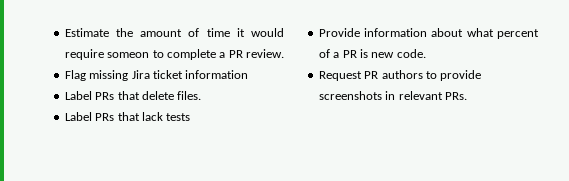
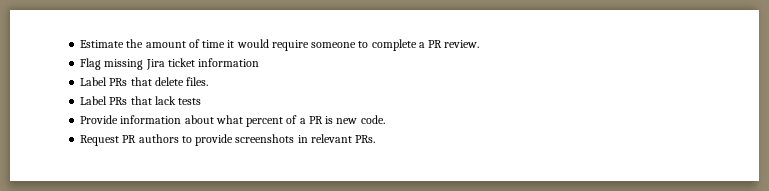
- Estimate the amount of time it would require someon to complete a PR review.
+ Estimate the amount of time it would require someone to complete a PR review.

